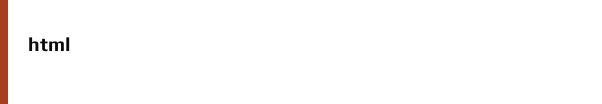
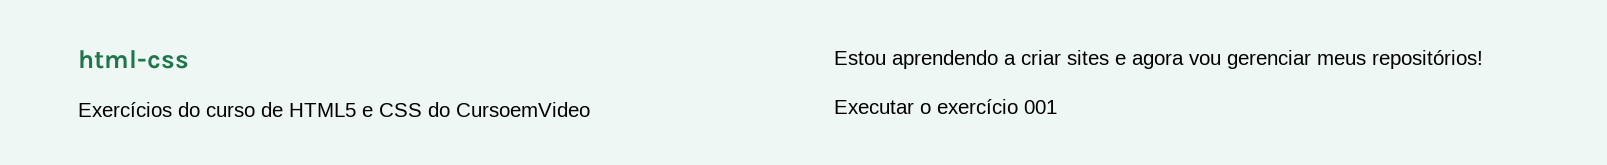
- html
+ html-css
+ Exercícios do curso de HTML5 e CSS do CursoemVideo
+ Estou aprendendo a criar sites e agora vou gerenciar meus repositórios!
+ Executar o exercício 001

